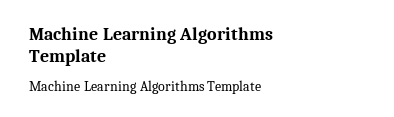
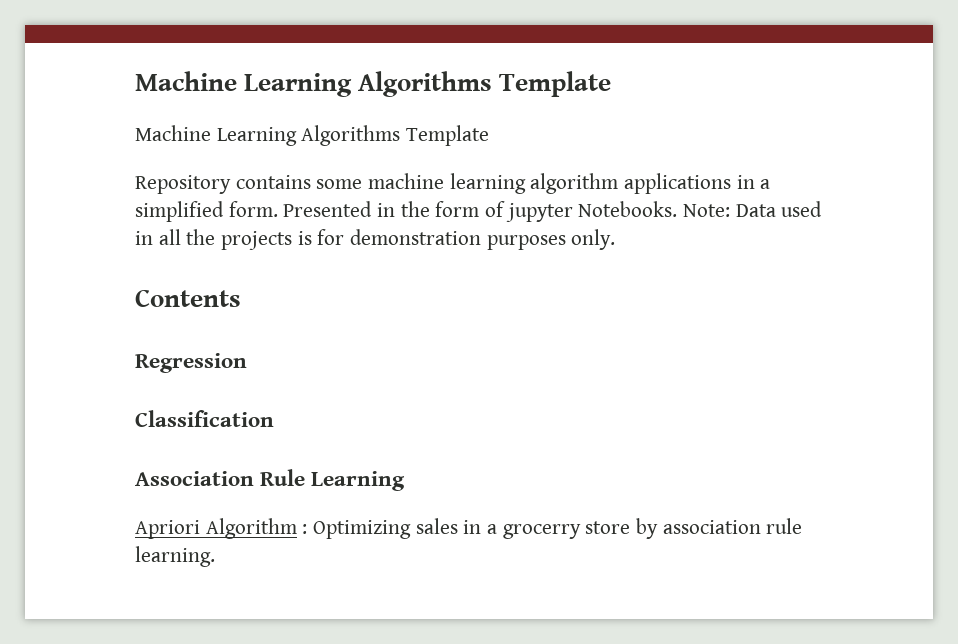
+ Repository contains some machine learning algorithm applications in a simplified form. Presented in the form of jupyter Notebooks. Note: Data used in all the projects is for demonstration purposes only.
+ Contents
+ Regression
+ Classification
+ Association Rule Learning
+ Apriori Algorithm : Optimizing sales in a grocerry store by association rule learning.

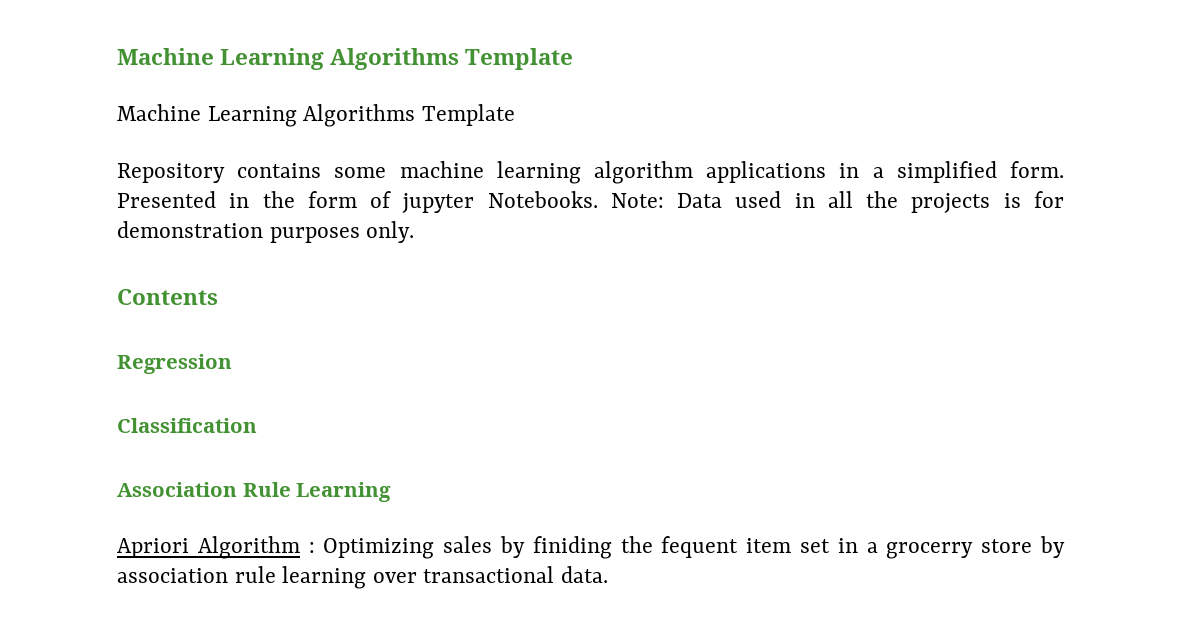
- Apriori Algorithm : Optimizing sales in a grocerry store by association rule learning.
+ Apriori Algorithm : Optimizing sales by finiding the fequent item set in a grocerry store by association rule learning over transactional data.

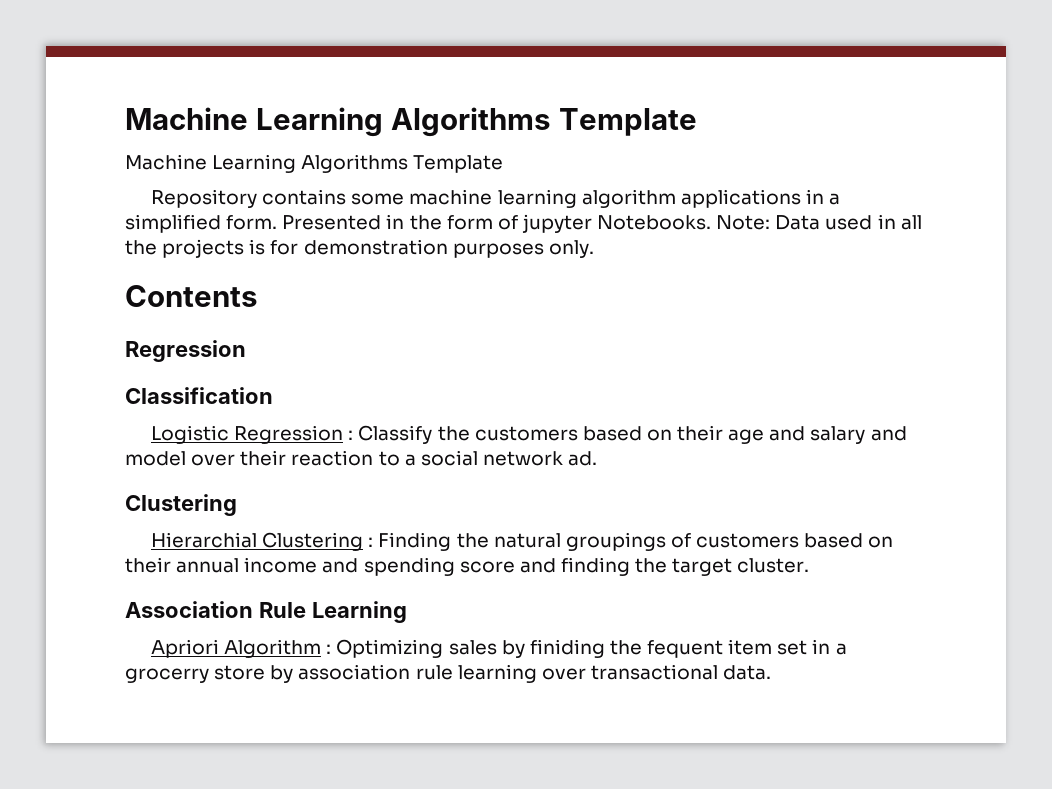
+ Logistic Regression : Classify the customers based on their age and salary and model over their reaction to a social network ad.
+ Clustering
+ Hierarchial Clustering : Finding the natural groupings of customers based on their annual income and spending score and finding the target cluster.

